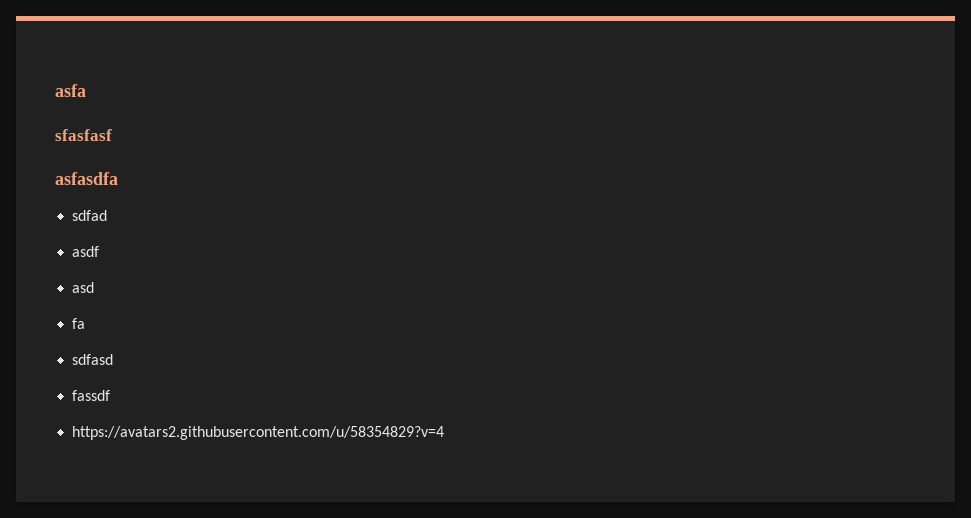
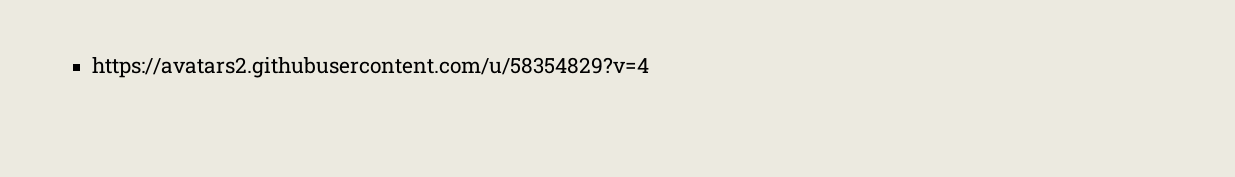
- asfa
- sfasfasf
- asfasdfa
- sdfad
- asdf
- asd
- fa
- sdfasd
- fassdf

